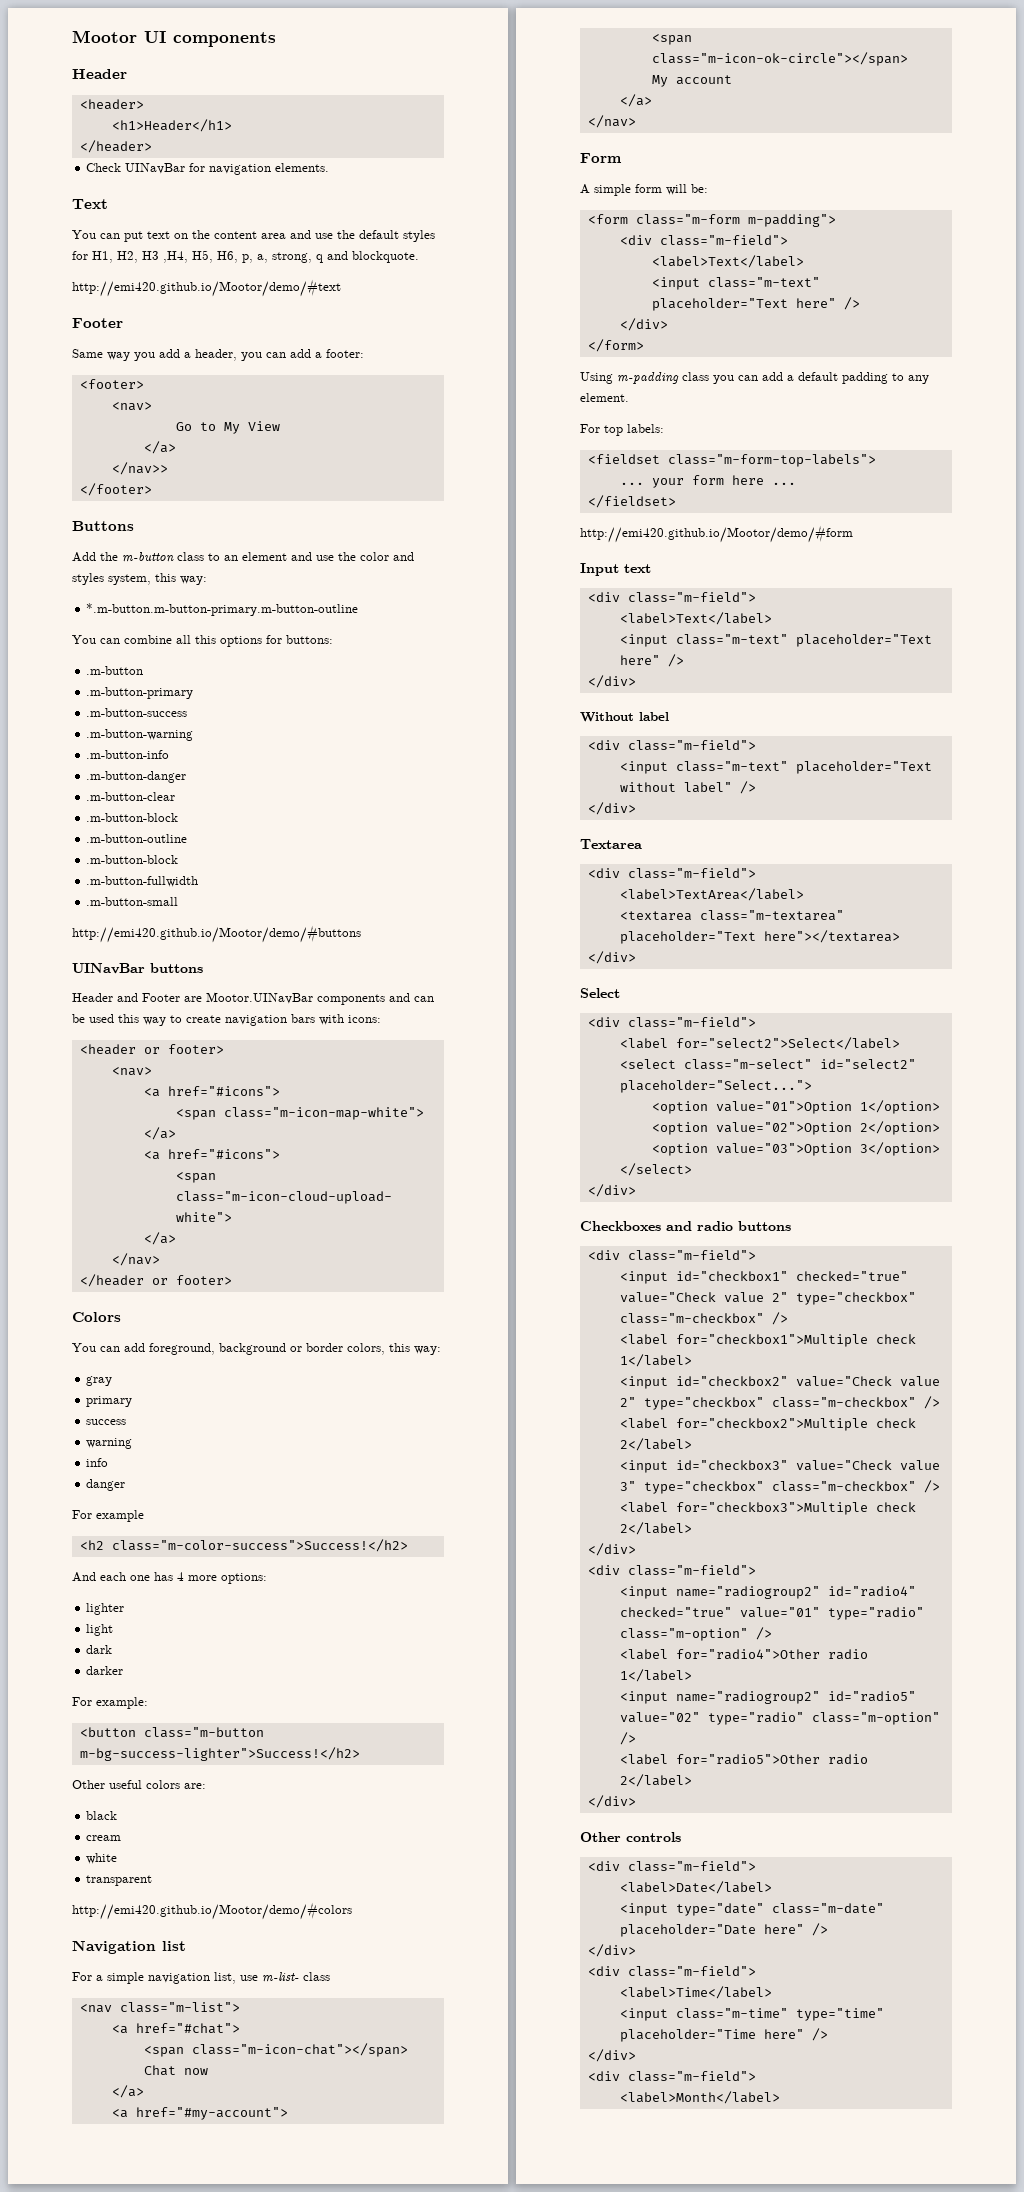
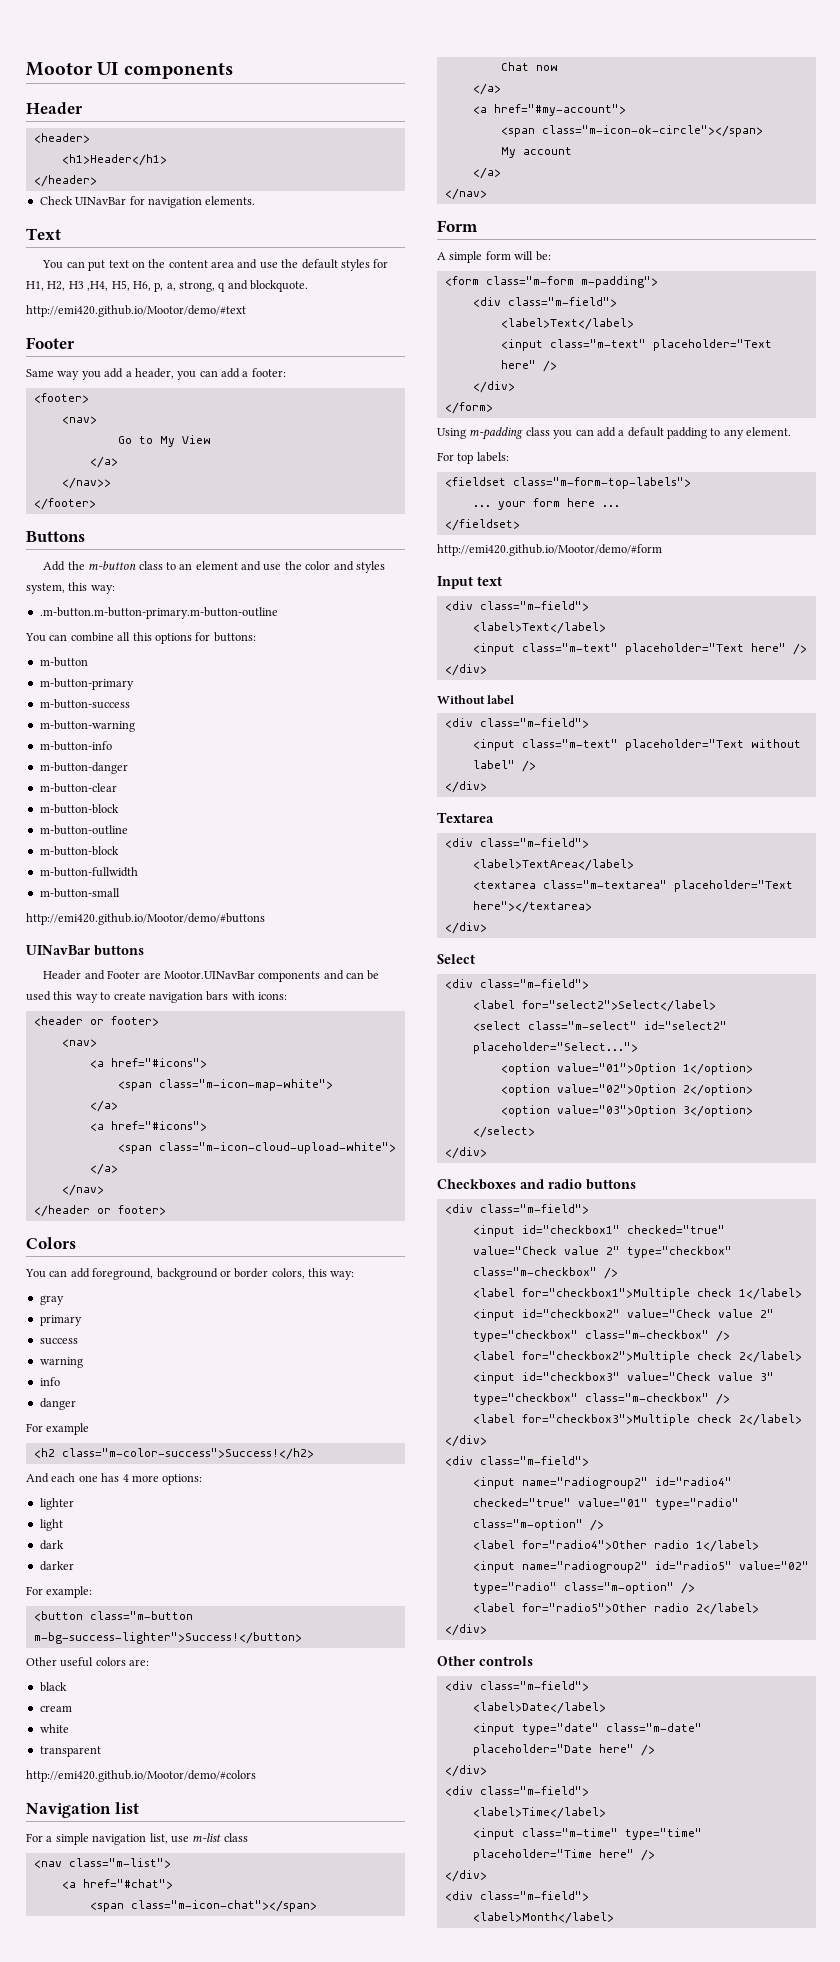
- *.m-button.m-button-primary.m-button-outline
+ .m-button.m-button-primary.m-button-outline
  You can combine all this options for buttons:
- .m-button
- .m-button-primary
- .m-button-success
- .m-button-warning
- .m-button-info
- .m-button-danger
- .m-button-clear
- .m-button-block
- .m-button-outline
- .m-button-block
- .m-button-fullwidth
- .m-button-small
+ m-button
+ m-button-primary
+ m-button-success
+ m-button-warning
+ m-button-info
+ m-button-danger
+ m-button-clear
+ m-button-block
+ m-button-outline
+ m-button-block
+ m-button-fullwidth
+ m-button-small
- <button class="m-button m-bg-success-lighter">Success!</h2>
+ <button class="m-button m-bg-success-lighter">Success!</button>
- For a simple navigation list, use m-list- class
+ For a simple navigation list, use m-list class

